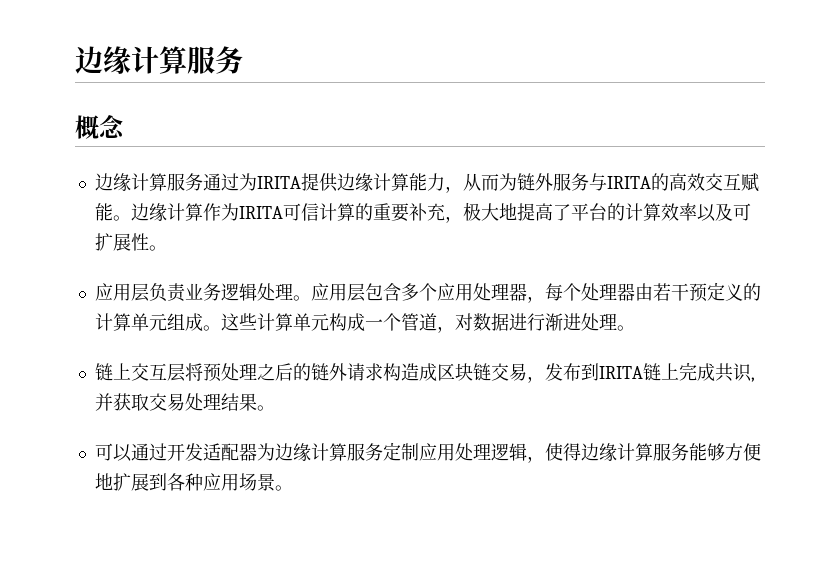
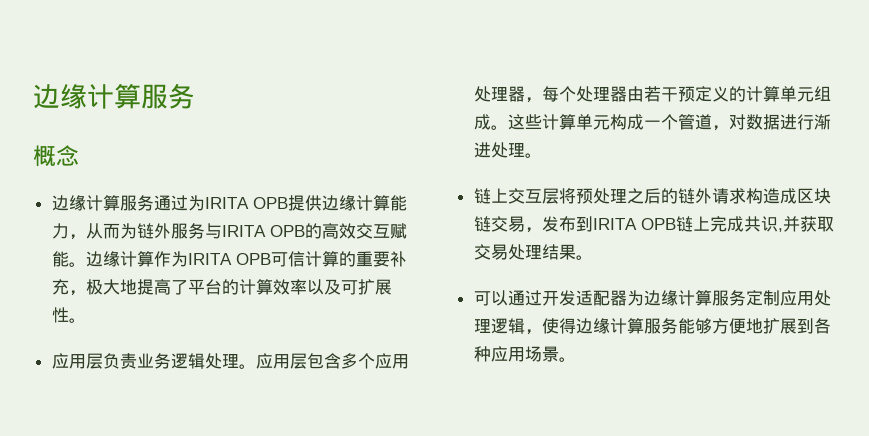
- 边缘计算服务通过为IRITA提供边缘计算能力，从而为链外服务与IRITA的高效交互赋能。
+ 边缘计算服务通过为IRITA OPB提供边缘计算能力，从而为链外服务与IRITA OPB的高效交互赋能。
- 边缘计算作为IRITA可信计算的重要补充，极大地提高了平台的计算效率以及可扩展性。
+ 边缘计算作为IRITA OPB可信计算的重要补充，极大地提高了平台的计算效率以及可扩展性。
- 链上交互层将预处理之后的链外请求构造成区块链交易，发布到IRITA链上完成共识,并获取交易处理结果。
+ 链上交互层将预处理之后的链外请求构造成区块链交易，发布到IRITA OPB链上完成共识,并获取交易处理结果。

